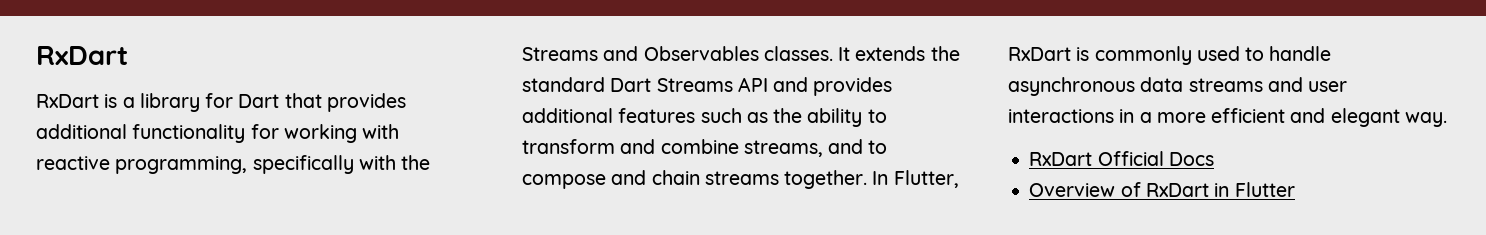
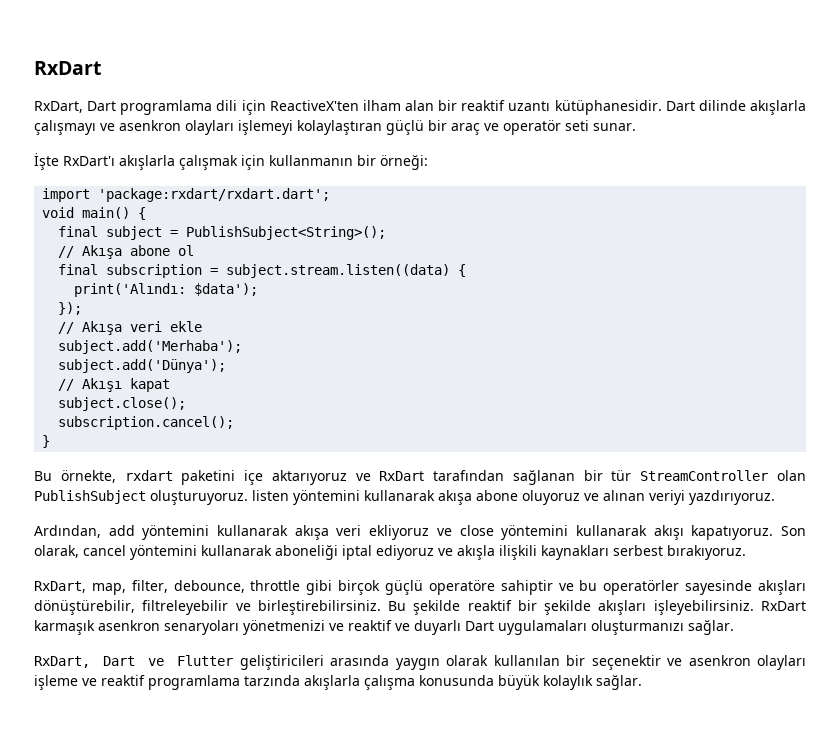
- RxDart is a library for Dart that provides additional functionality for working with reactive programming, specifically with the Streams and Observables classes. It extends the standard Dart Streams API and provides additional features such as the ability to transform and combine streams, and to compose and chain streams together. In Flutter, RxDart is commonly used to handle asynchronous data streams and user interactions in a more efficient and elegant way.
- RxDart Official Docs
- Overview of RxDart in Flutter
+ RxDart, Dart programlama dili için ReactiveX'ten ilham alan bir reaktif uzantı kütüphanesidir. Dart dilinde akışlarla çalışmayı ve asenkron olayları işlemeyi kolaylaştıran güçlü bir araç ve operatör seti sunar.
+ İşte RxDart'ı akışlarla çalışmak için kullanmanın bir örneği:
+ import 'package:rxdart/rxdart.dart';
+ void main() {
+ final subject = PublishSubject<String>();
+ // Akışa abone ol
+ final subscription = subject.stream.listen((data) {
+ print('Alındı: $data');
+ });
+ // Akışa veri ekle
+ subject.add('Merhaba');
+ subject.add('Dünya');
+ // Akışı kapat
+ subject.close();
+ subscription.cancel();
+ }
+ Bu örnekte, rxdart paketini içe aktarıyoruz ve RxDart tarafından sağlanan bir tür StreamController olan PublishSubject oluşturuyoruz. listen yöntemini kullanarak akışa abone oluyoruz ve alınan veriyi yazdırıyoruz.
+ Ardından, add yöntemini kullanarak akışa veri ekliyoruz ve close yöntemini kullanarak akışı kapatıyoruz. Son olarak, cancel yöntemini kullanarak aboneliği iptal ediyoruz ve akışla ilişkili kaynakları serbest bırakıyoruz.
+ RxDart, map, filter, debounce, throttle gibi birçok güçlü operatöre sahiptir ve bu operatörler sayesinde akışları dönüştürebilir, filtreleyebilir ve birleştirebilirsiniz. Bu şekilde reaktif bir şekilde akışları işleyebilirsiniz. RxDart karmaşık asenkron senaryoları yönetmenizi ve reaktif ve duyarlı Dart uygulamaları oluşturmanızı sağlar.
+ RxDart, Dart ve Flutter geliştiricileri arasında yaygın olarak kullanılan bir seçenektir ve asenkron olayları işleme ve reaktif programlama tarzında akışlarla çalışma konusunda büyük kolaylık sağlar.

